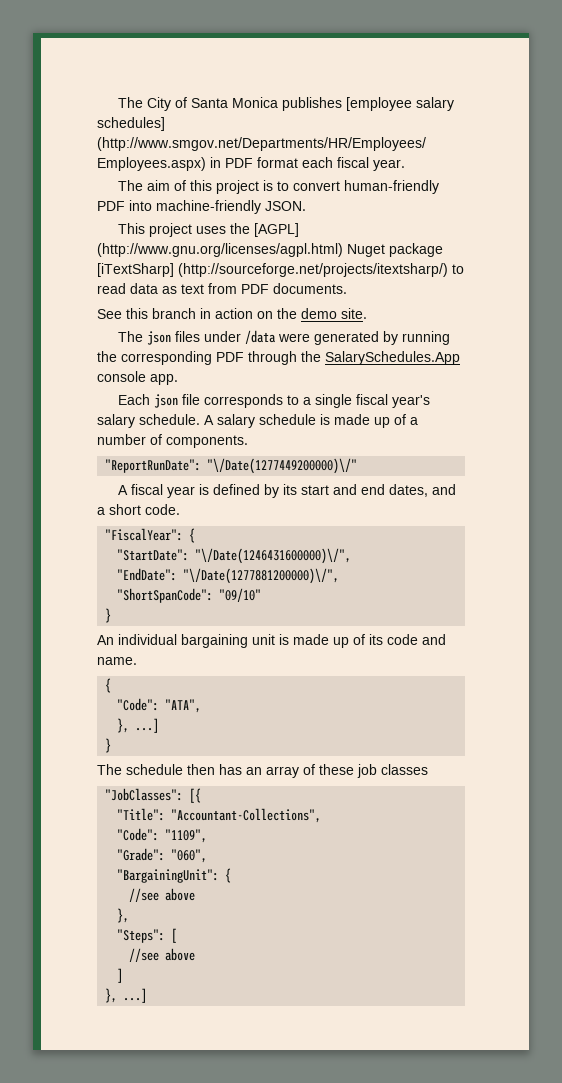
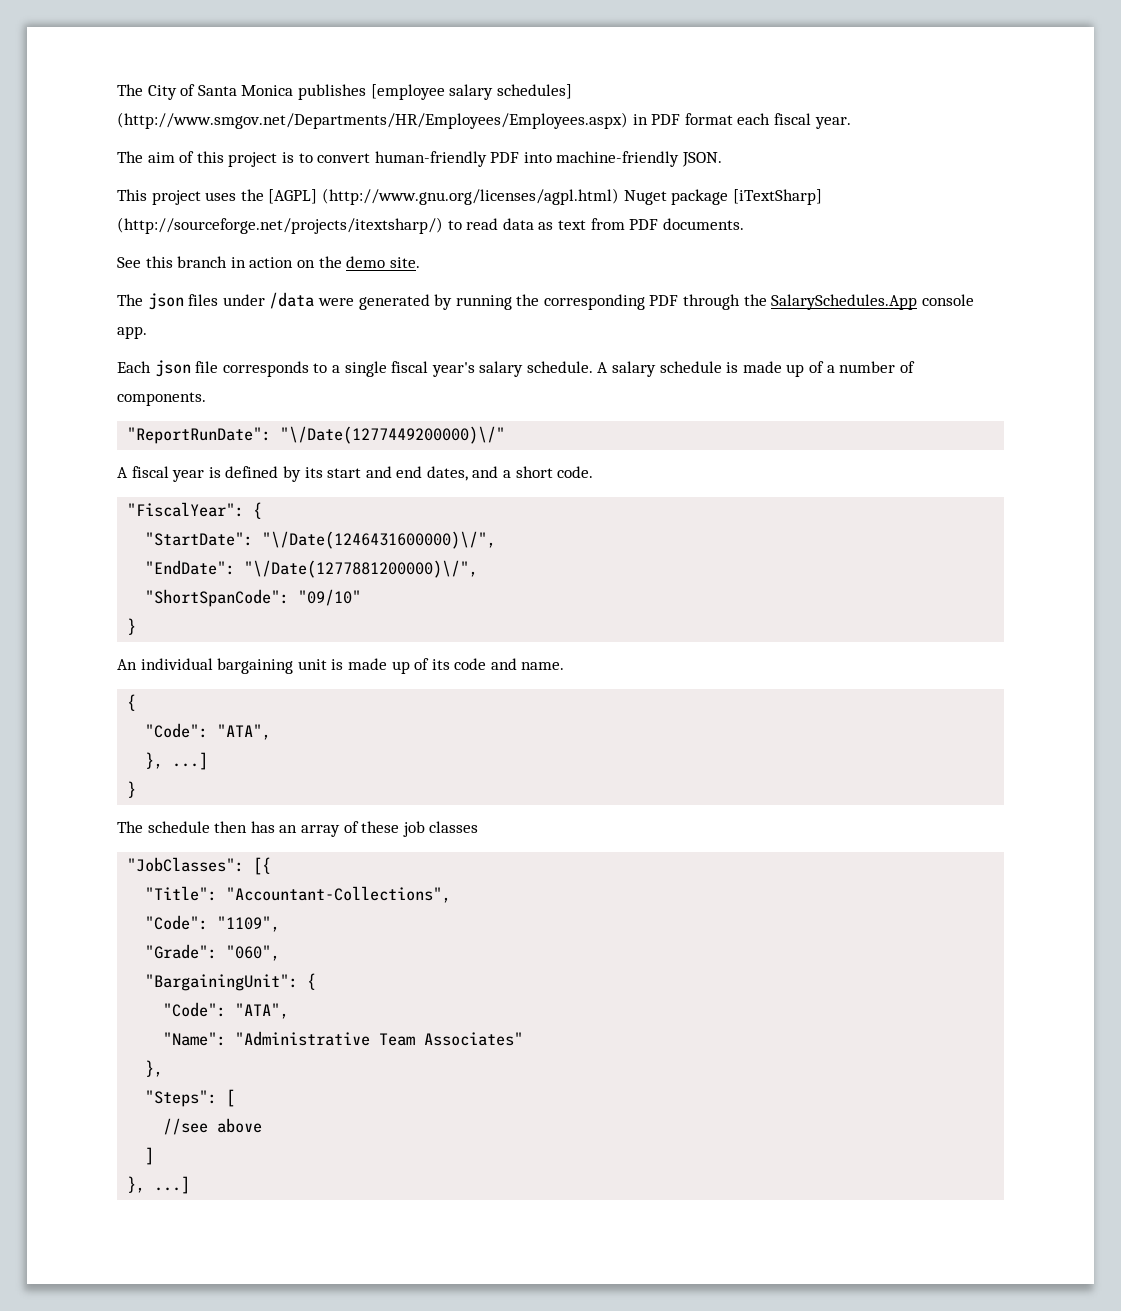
  "BargainingUnit": {
- //see above
+ "Code": "ATA",
+ "Name": "Administrative Team Associates"

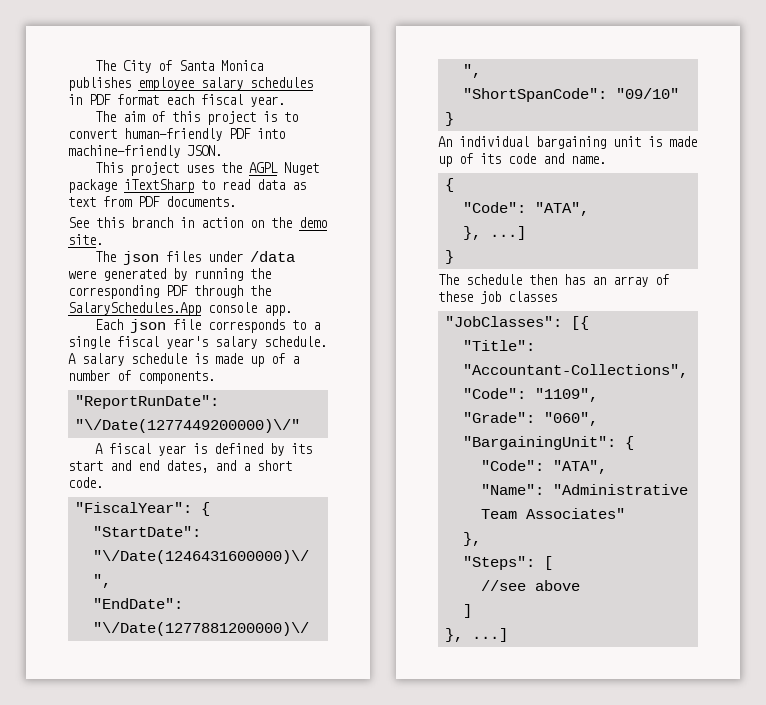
- The City of Santa Monica publishes [employee salary schedules] (http://www.smgov.net/Departments/HR/Employees/Employees.aspx) in PDF format each fiscal year.
+ The City of Santa Monica publishes employee salary schedules in PDF format each fiscal year.
- This project uses the [AGPL] (http://www.gnu.org/licenses/agpl.html) Nuget package [iTextSharp] (http://sourceforge.net/projects/itextsharp/) to read data as text from PDF documents.
+ This project uses the AGPL Nuget package iTextSharp to read data as text from PDF documents.

